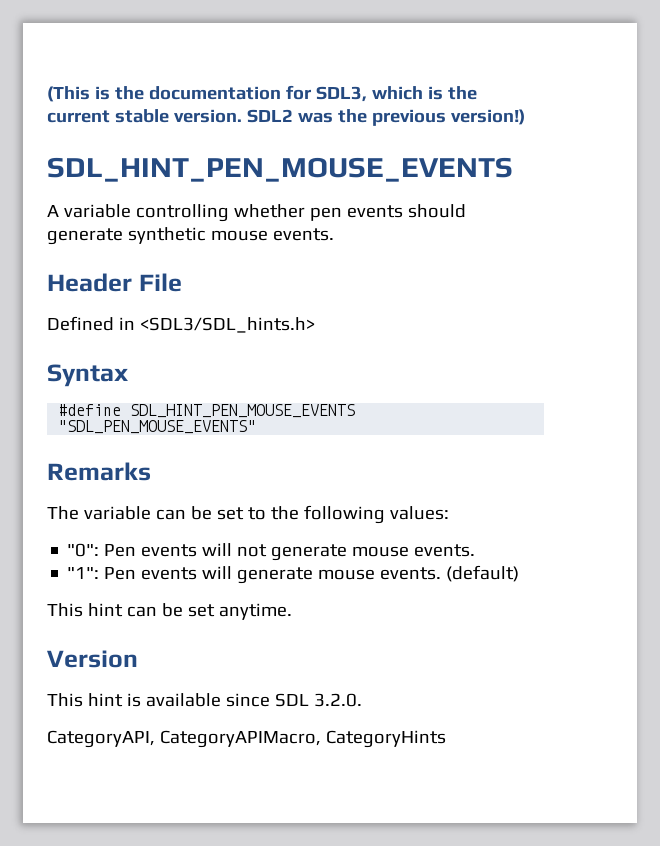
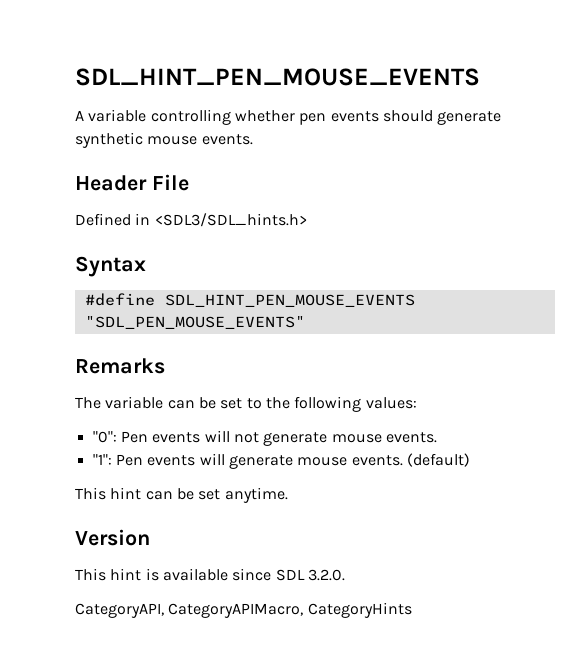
- (This is the documentation for SDL3, which is the current stable version. SDL2 was the previous version!)

